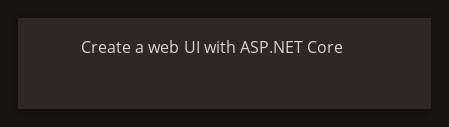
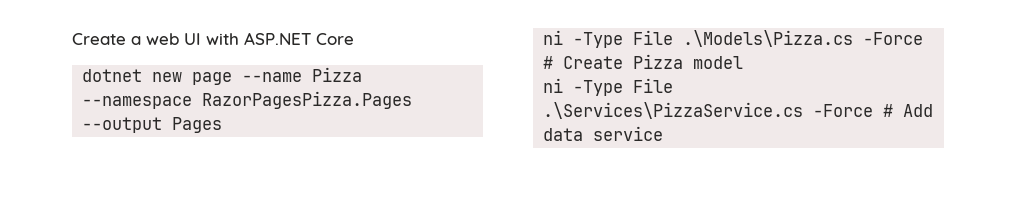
+ dotnet new page --name Pizza --namespace RazorPagesPizza.Pages --output Pages
+ ni -Type File .\Models\Pizza.cs -Force # Create Pizza model
+ ni -Type File .\Services\PizzaService.cs -Force # Add data service

